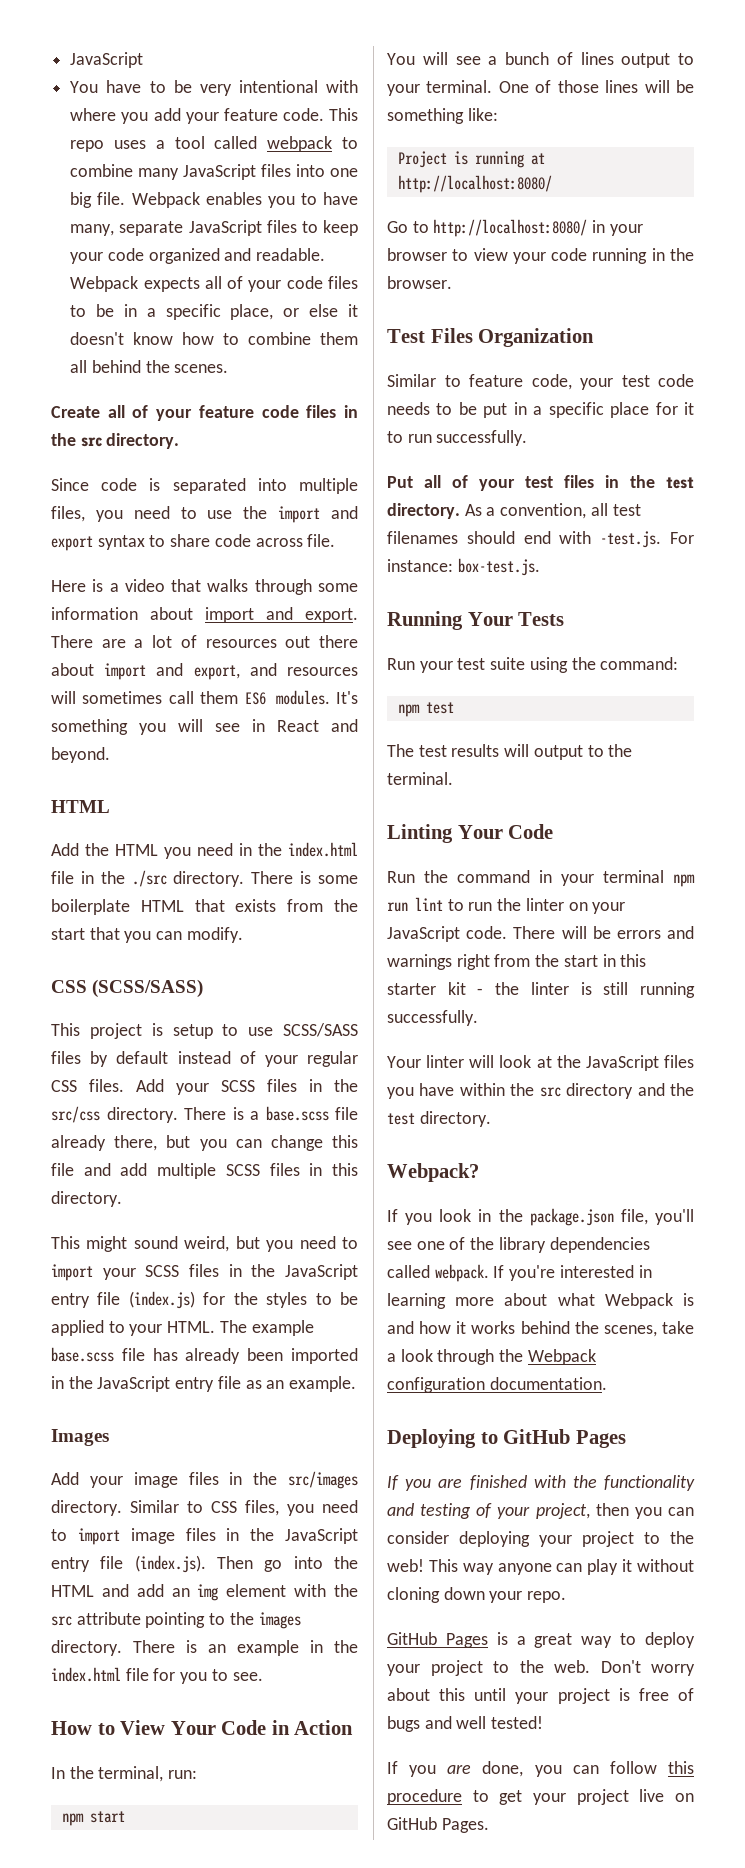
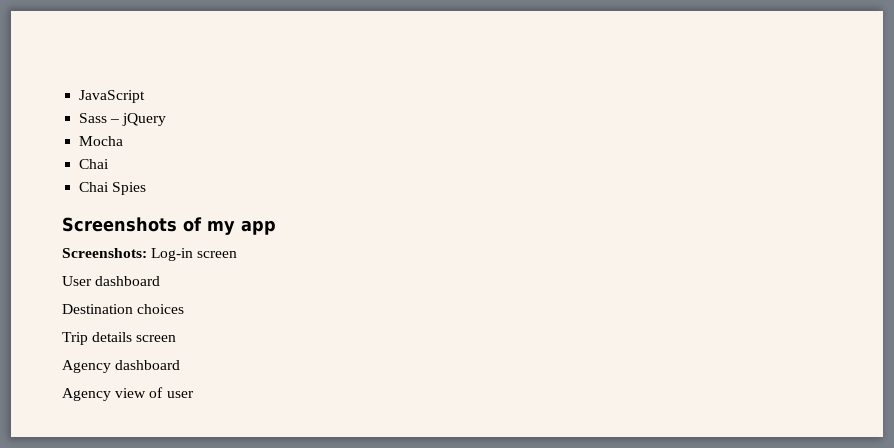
- You have to be very intentional with where you add your feature code. This repo uses a tool called webpack to combine many JavaScript files into one big file. Webpack enables you to have many, separate JavaScript files to keep your code organized and readable. Webpack expects all of your code files to be in a specific place, or else it doesn't know how to combine them all behind the scenes.
- Create all of your feature code files in the src directory.
- Since code is separated into multiple files, you need to use the import and export syntax to share code across file.
- Here is a video that walks through some information about import and export. There are a lot of resources out there about import and export, and resources will sometimes call them ES6 modules. It's something you will see in React and beyond.
- HTML
- Add the HTML you need in the index.html file in the ./src directory. There is some boilerplate HTML that exists from the start that you can modify.
- CSS (SCSS/SASS)
- This project is setup to use SCSS/SASS files by default instead of your regular CSS files. Add your SCSS files in the src/css directory. There is a base.scss file already there, but you can change this file and add multiple SCSS files in this directory.
- This might sound weird, but you need to import your SCSS files in the JavaScript entry file (index.js) for the styles to be applied to your HTML. The example base.scss file has already been imported in the JavaScript entry file as an example.
- Images
- Add your image files in the src/images directory. Similar to CSS files, you need to import image files in the JavaScript entry file (index.js). Then go into the HTML and add an img element with the src attribute pointing to the images directory. There is an example in the index.html file for you to see.
- How to View Your Code in Action
- In the terminal, run:
- npm start
- You will see a bunch of lines output to your terminal. One of those lines will be something like:
- Project is running at http://localhost:8080/
- Go to http://localhost:8080/ in your browser to view your code running in the browser.
- Test Files Organization
- Similar to feature code, your test code needs to be put in a specific place for it to run successfully.
- Put all of your test files in the test directory. As a convention, all test filenames should end with -test.js. For instance: box-test.js.
- Running Your Tests
- Run your test suite using the command:
- npm test
- The test results will output to the terminal.
- Linting Your Code
- Run the command in your terminal npm run lint to run the linter on your JavaScript code. There will be errors and warnings right from the start in this starter kit - the linter is still running successfully.
- Your linter will look at the JavaScript files you have within the src directory and the test directory.
- Webpack?
- If you look in the package.json file, you'll see one of the library dependencies called webpack. If you're interested in learning more about what Webpack is and how it works behind the scenes, take a look through the Webpack configuration documentation.
- Deploying to GitHub Pages
- If you are finished with the functionality and testing of your project, then you can consider deploying your project to the web! This way anyone can play it without cloning down your repo.
- GitHub Pages is a great way to deploy your project to the web. Don't worry about this until your project is free of bugs and well tested!
- If you are done, you can follow this procedure to get your project live on GitHub Pages.
+ Sass – jQuery
+ Mocha
+ Chai
+ Chai Spies
+ Screenshots of my app
+ Screenshots: Log-in screen
+ User dashboard
+ Destination choices
+ Trip details screen
+ Agency dashboard
+ Agency view of user

